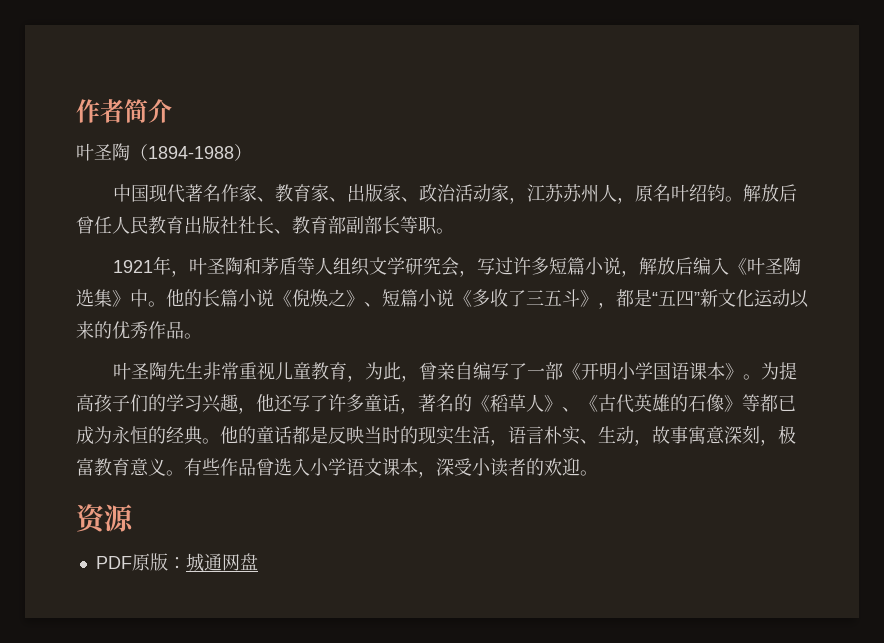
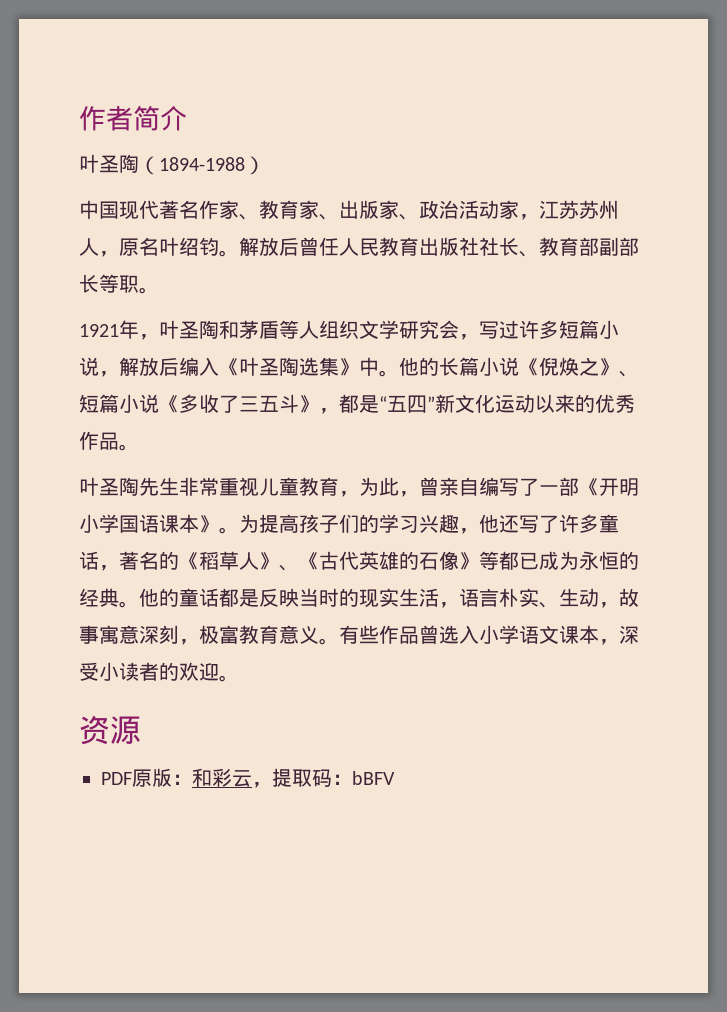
- PDF原版：城通网盘
+ PDF原版：和彩云，提取码：bBFV

